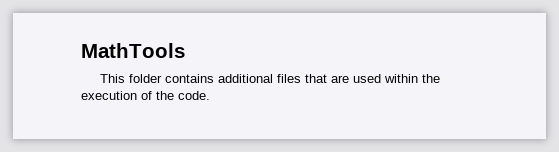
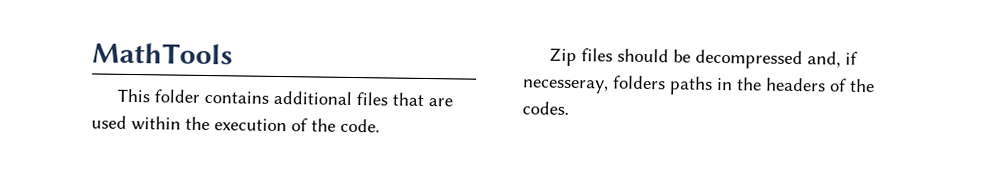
+ Zip files should be decompressed and, if necesseray, folders paths in the headers of the codes.

